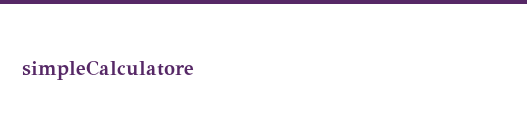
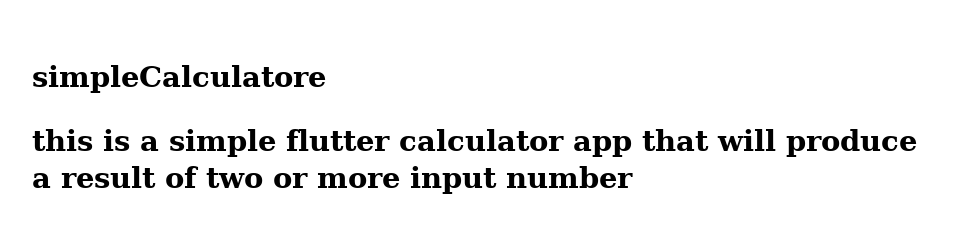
+ this is a simple flutter calculator app that will produce a result of two or more input number

